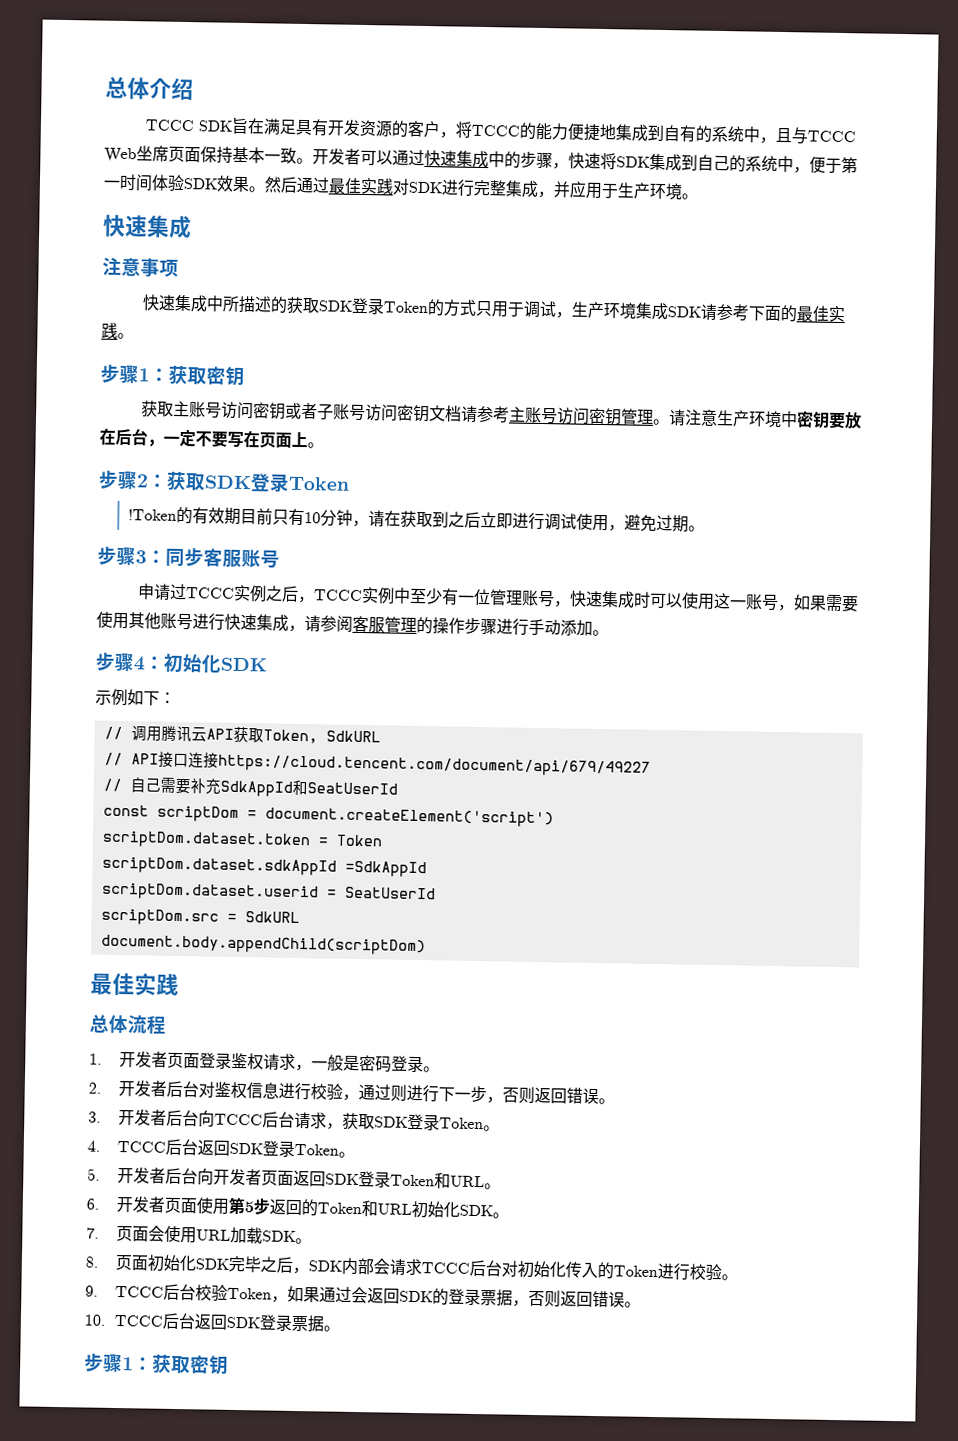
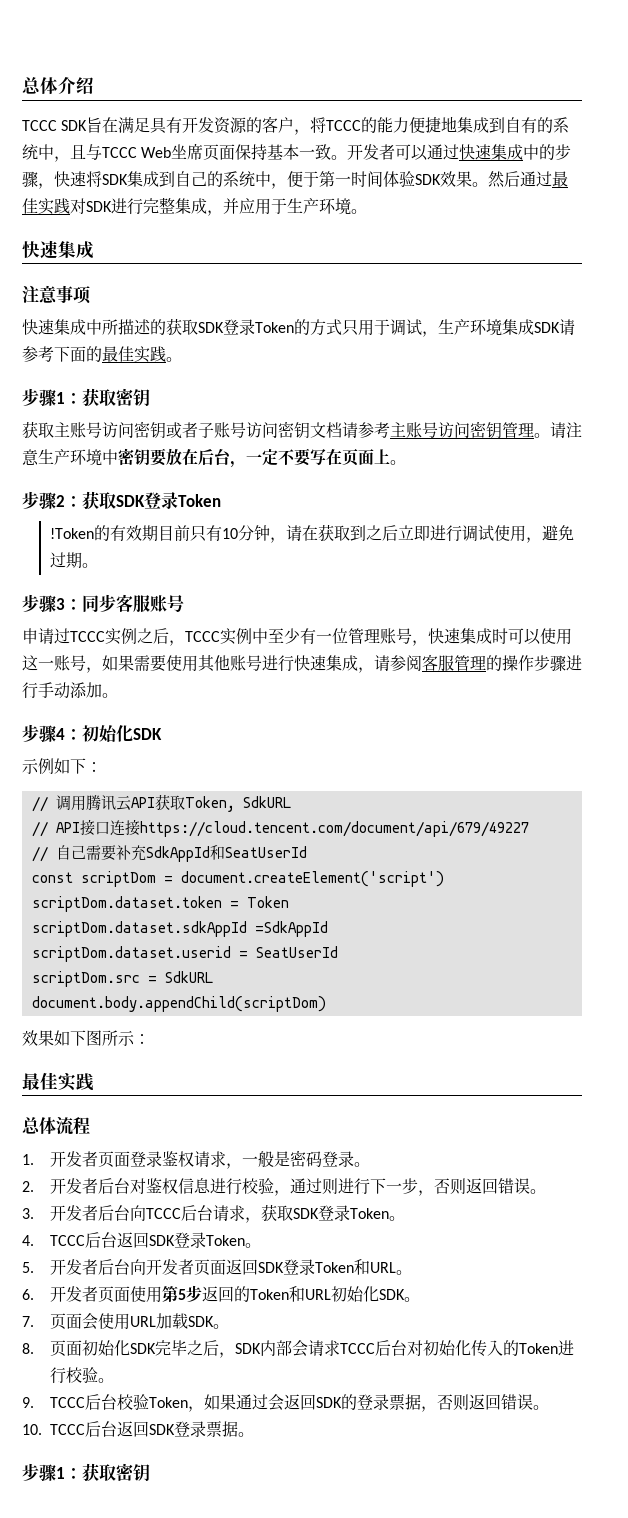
+ 效果如下图所示：

